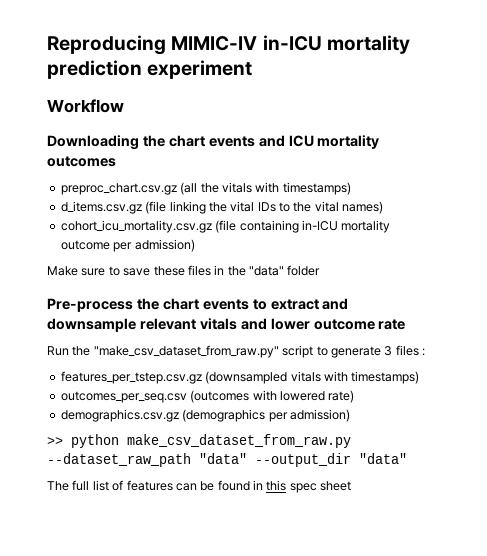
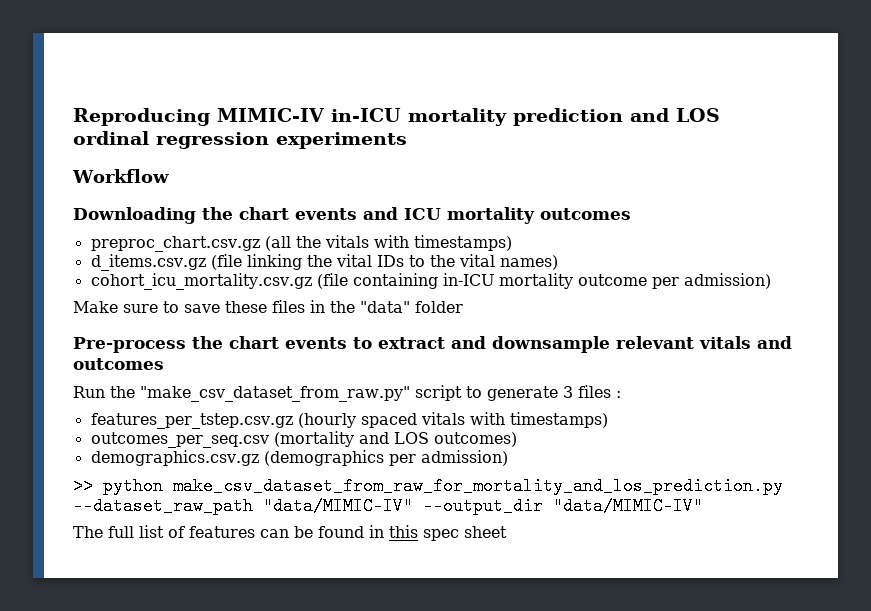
- Reproducing MIMIC-IV in-ICU mortality prediction experiment
+ Reproducing MIMIC-IV in-ICU mortality prediction and LOS ordinal regression experiments
- Pre-process the chart events to extract and downsample relevant vitals and lower outcome rate
+ Pre-process the chart events to extract and downsample relevant vitals and outcomes
- features_per_tstep.csv.gz (downsampled vitals with timestamps)
+ features_per_tstep.csv.gz (hourly spaced vitals with timestamps)
- outcomes_per_seq.csv (outcomes with lowered rate)
+ outcomes_per_seq.csv (mortality and LOS outcomes)
- >> python make_csv_dataset_from_raw.py --dataset_raw_path "data" --output_dir "data"
+ >> python make_csv_dataset_from_raw_for_mortality_and_los_prediction.py --dataset_raw_path "data/MIMIC-IV" --output_dir "data/MIMIC-IV"

